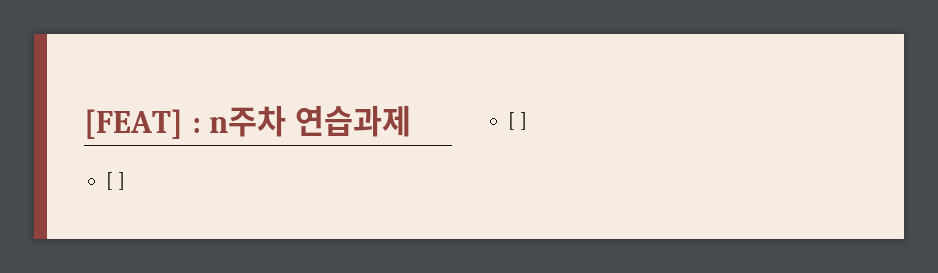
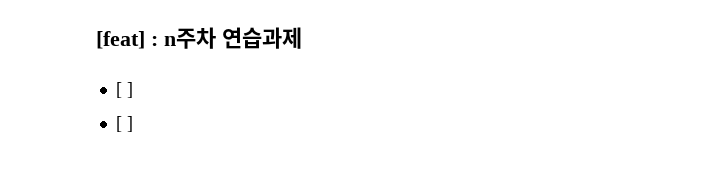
- [FEAT] : n주차 연습과제
+ [feat] : n주차 연습과제

